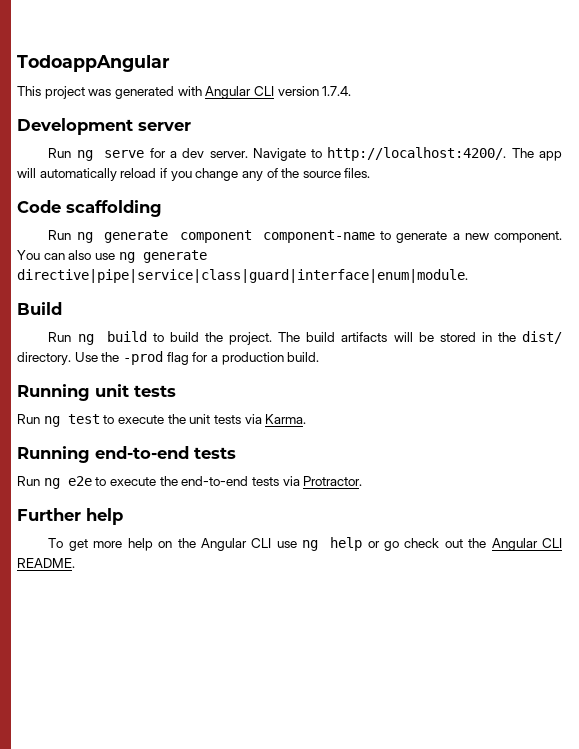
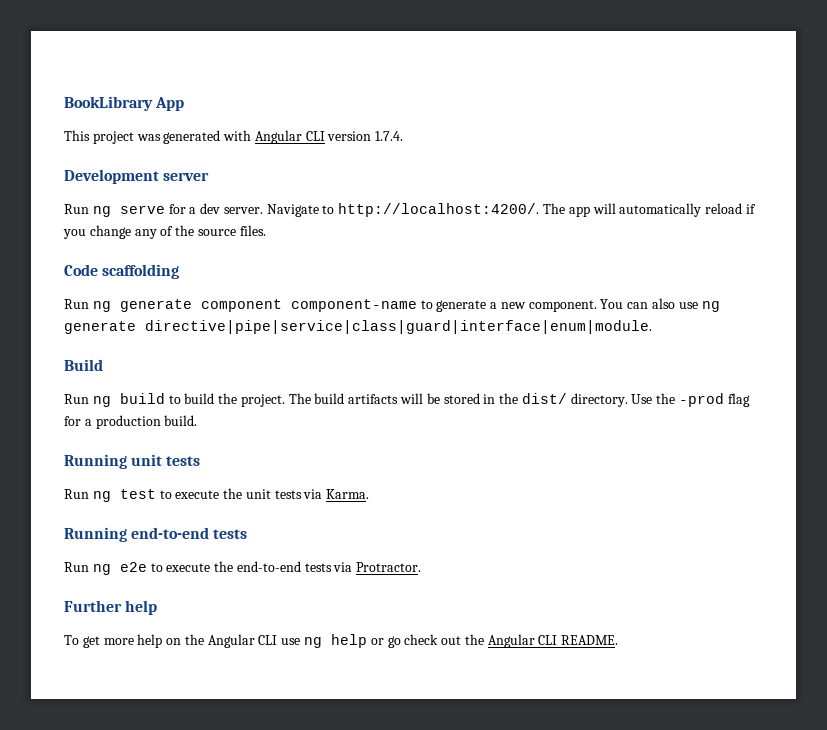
- TodoappAngular
+ BookLibrary App

